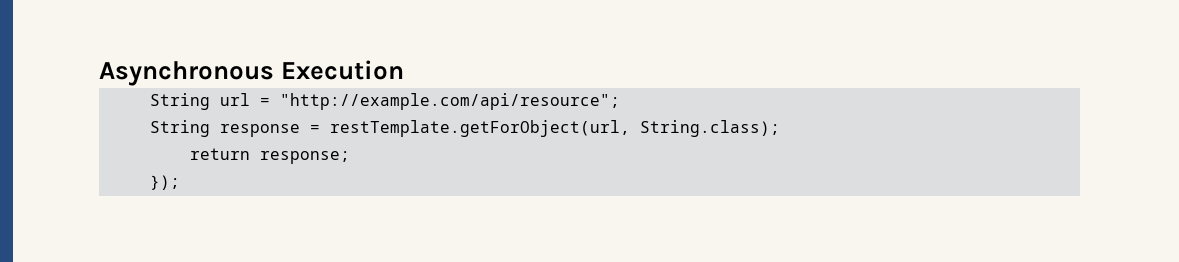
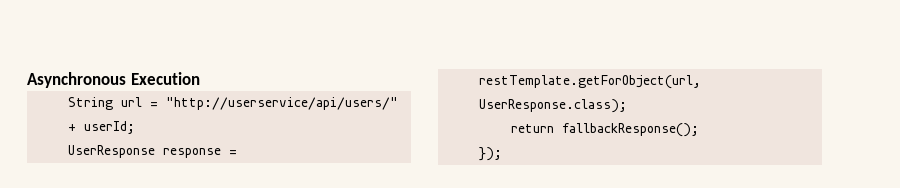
- String url = "http://example.com/api/resource";
- String response = restTemplate.getForObject(url, String.class);
+ String url = "http://userservice/api/users/" + userId;
+ UserResponse response = restTemplate.getForObject(url, UserResponse.class);
- return response;
+ return fallbackResponse();

